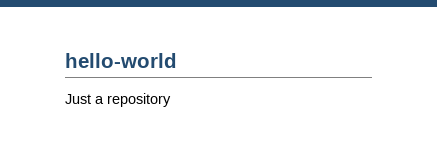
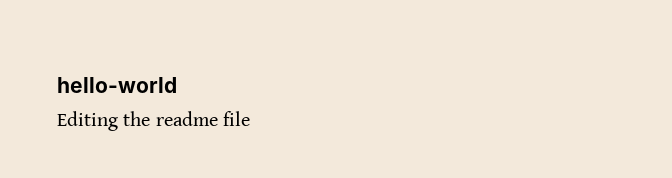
- Just a repository
+ Editing the readme file

